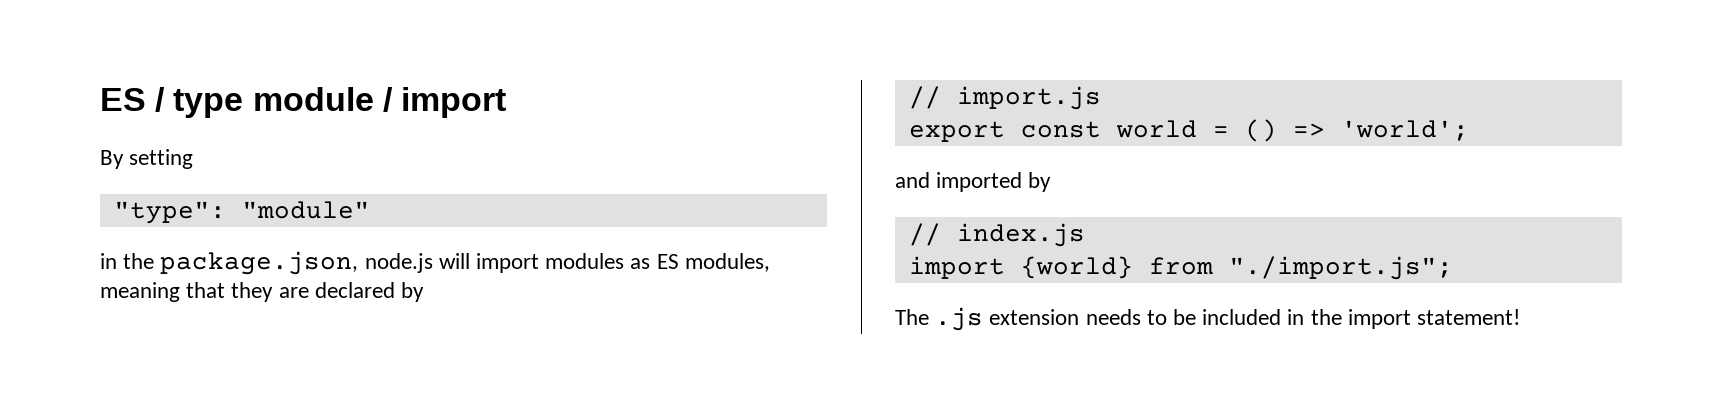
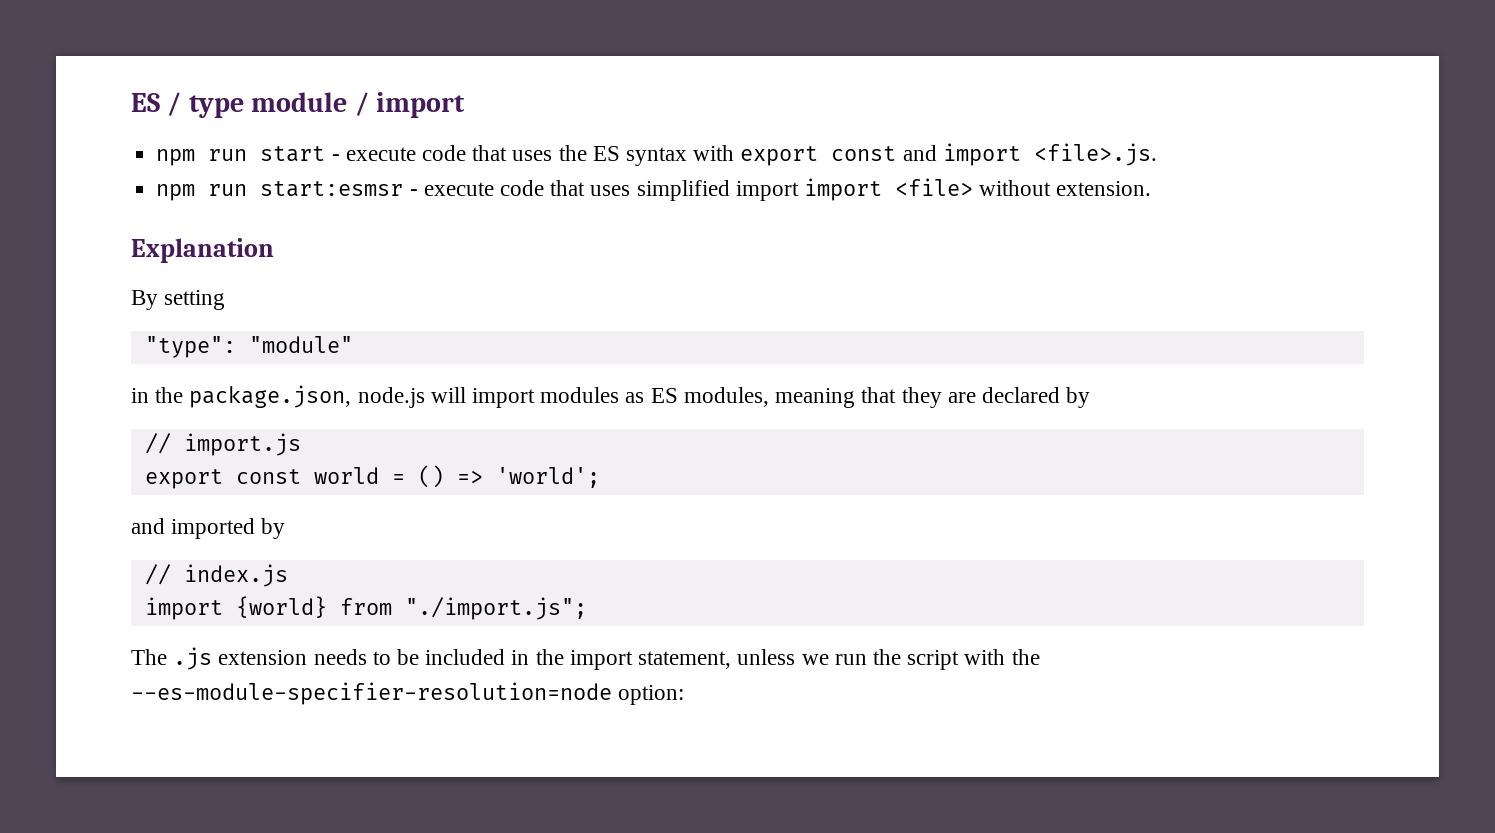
+ npm run start - execute code that uses the ES syntax with export const and import <file>.js.
+ npm run start:esmsr - execute code that uses simplified import import <file> without extension.
+ Explanation
- The .js extension needs to be included in the import statement!
+ The .js extension needs to be included in the import statement, unless we run the script with the --es-module-specifier-resolution=node option:

